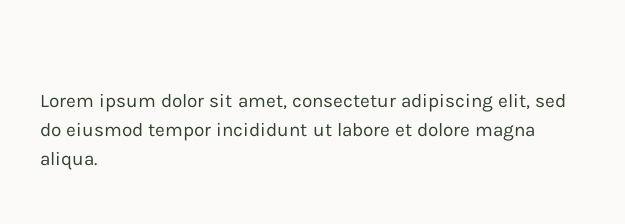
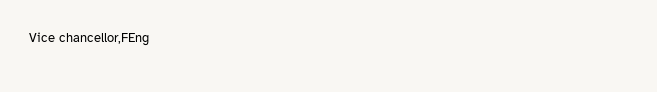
- Lorem ipsum dolor sit amet, consectetur adipiscing elit, sed do eiusmod tempor incididunt ut labore et dolore magna aliqua.
+ Vice chancellor,FEng

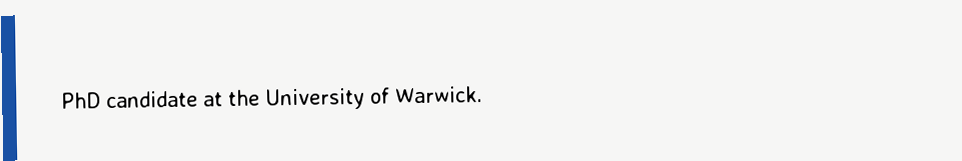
- Vice chancellor,FEng
+ PhD candidate at the University of Warwick.

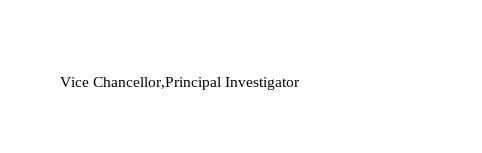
- PhD candidate at the University of Warwick.
+ Vice Chancellor,Principal Investigator

